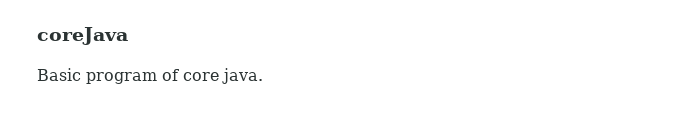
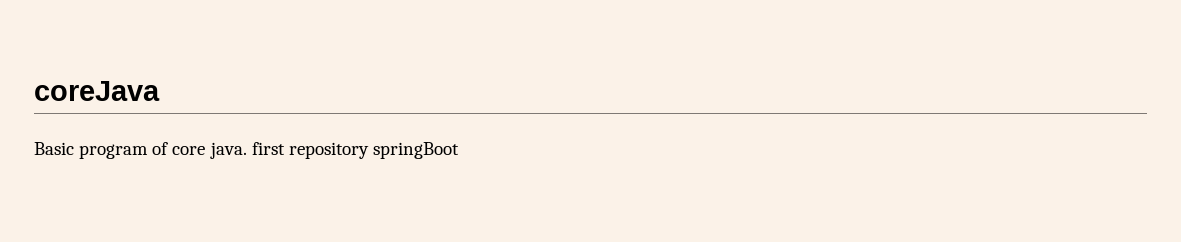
- Basic program of core java.
+ Basic program of core java. first repository springBoot

